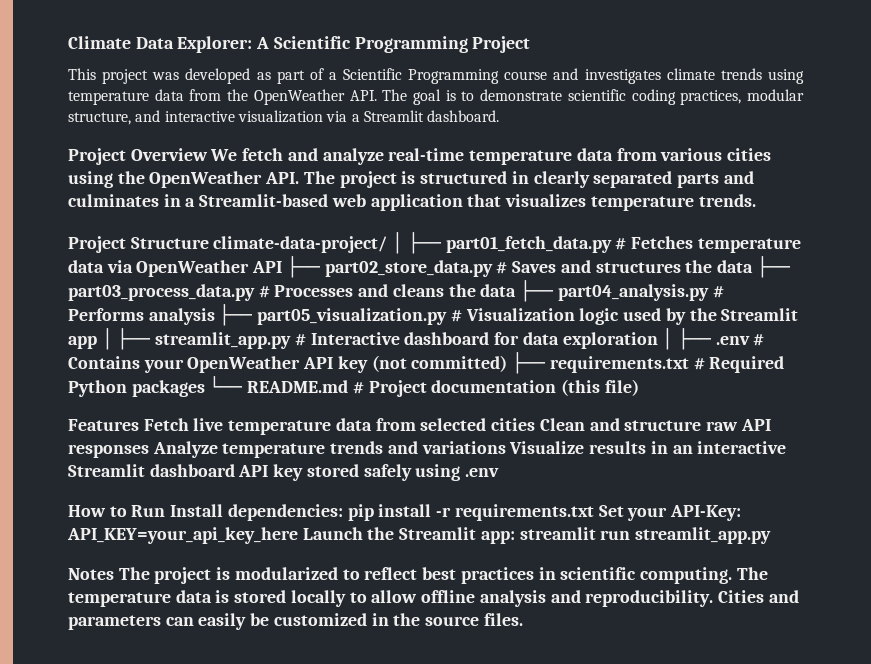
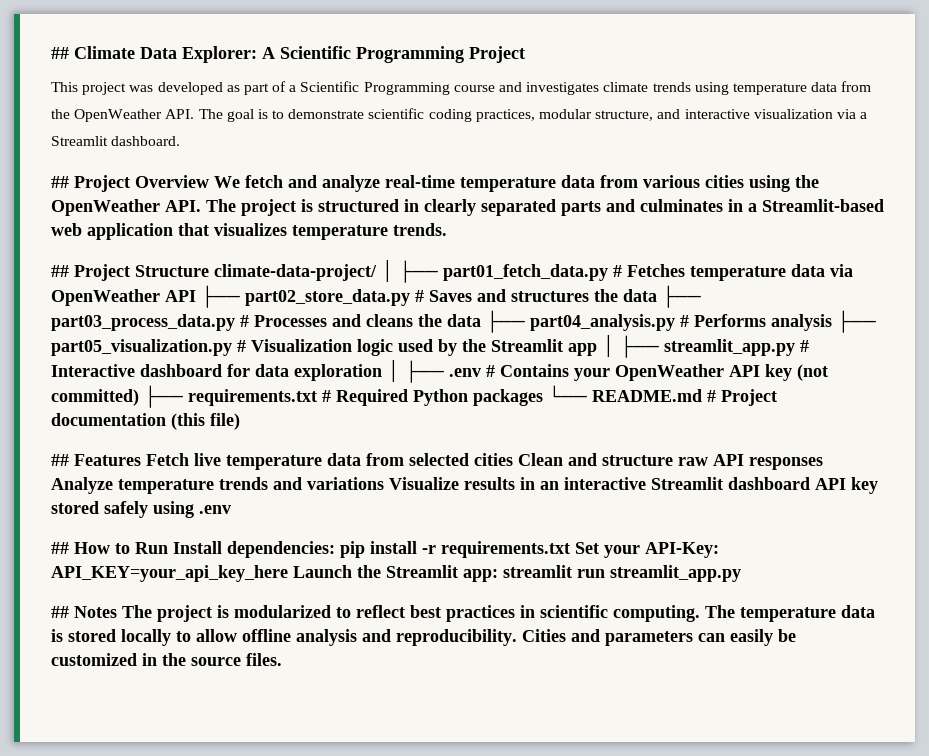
- Climate Data Explorer: A Scientific Programming Project
+ ## Climate Data Explorer: A Scientific Programming Project
- Project Overview We fetch and analyze real-time temperature data from various cities using the OpenWeather API. The project is structured in clearly separated parts and culminates in a Streamlit-based web application that visualizes temperature trends.
+ ## Project Overview We fetch and analyze real-time temperature data from various cities using the OpenWeather API. The project is structured in clearly separated parts and culminates in a Streamlit-based web application that visualizes temperature trends.
- Project Structure climate-data-project/ │ ├── part01_fetch_data.py # Fetches temperature data via OpenWeather API ├── part02_store_data.py # Saves and structures the data ├── part03_process_data.py # Processes and cleans the data ├── part04_analysis.py # Performs analysis ├── part05_visualization.py # Visualization logic used by the Streamlit app │ ├── streamlit_app.py # Interactive dashboard for data exploration │ ├── .env # Contains your OpenWeather API key (not committed) ├── requirements.txt # Required Python packages └── README.md # Project documentation (this file)
+ ## Project Structure climate-data-project/ │ ├── part01_fetch_data.py # Fetches temperature data via OpenWeather API ├── part02_store_data.py # Saves and structures the data ├── part03_process_data.py # Processes and cleans the data ├── part04_analysis.py # Performs analysis ├── part05_visualization.py # Visualization logic used by the Streamlit app │ ├── streamlit_app.py # Interactive dashboard for data exploration │ ├── .env # Contains your OpenWeather API key (not committed) ├── requirements.txt # Required Python packages └── README.md # Project documentation (this file)
- Features Fetch live temperature data from selected cities Clean and structure raw API responses Analyze temperature trends and variations Visualize results in an interactive Streamlit dashboard API key stored safely using .env
+ ## Features Fetch live temperature data from selected cities Clean and structure raw API responses Analyze temperature trends and variations Visualize results in an interactive Streamlit dashboard API key stored safely using .env
- How to Run Install dependencies: pip install -r requirements.txt Set your API-Key: API_KEY=your_api_key_here Launch the Streamlit app: streamlit run streamlit_app.py
+ ## How to Run Install dependencies: pip install -r requirements.txt Set your API-Key: API_KEY=your_api_key_here Launch the Streamlit app: streamlit run streamlit_app.py
- Notes The project is modularized to reflect best practices in scientific computing.
+ ## Notes The project is modularized to reflect best practices in scientific computing.

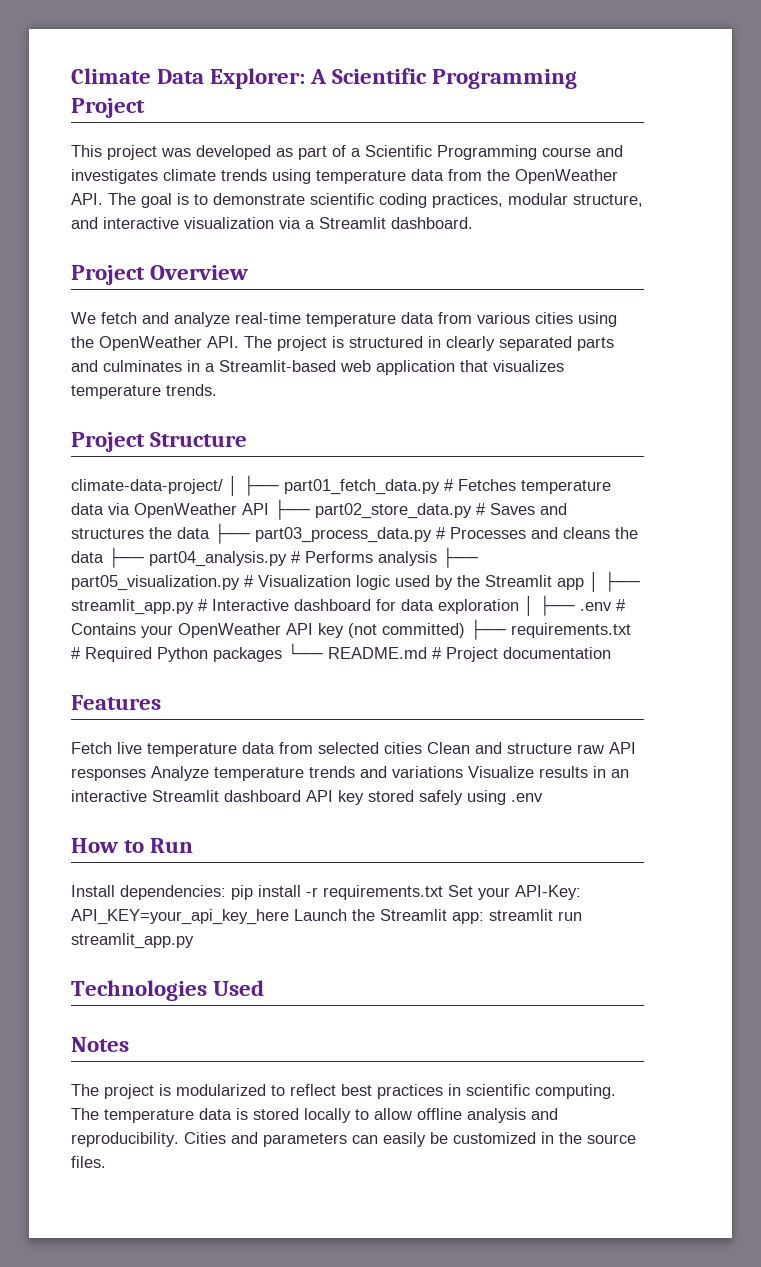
- ## Climate Data Explorer: A Scientific Programming Project
+ Climate Data Explorer: A Scientific Programming Project
- ## Project Overview We fetch and analyze real-time temperature data from various cities using the OpenWeather API. The project is structured in clearly separated parts and culminates in a Streamlit-based web application that visualizes temperature trends.
+ Project Overview
+ We fetch and analyze real-time temperature data from various cities using the OpenWeather API. The project is structured in clearly separated parts and culminates in a Streamlit-based web application that visualizes temperature trends.
- ## Project Structure climate-data-project/ │ ├── part01_fetch_data.py # Fetches temperature data via OpenWeather API ├── part02_store_data.py # Saves and structures the data ├── part03_process_data.py # Processes and cleans the data ├── part04_analysis.py # Performs analysis ├── part05_visualization.py # Visualization logic used by the Streamlit app │ ├── streamlit_app.py # Interactive dashboard for data exploration │ ├── .env # Contains your OpenWeather API key (not committed) ├── requirements.txt # Required Python packages └── README.md # Project documentation (this file)
- ## Features Fetch live temperature data from selected cities Clean and structure raw API responses Analyze temperature trends and variations Visualize results in an interactive Streamlit dashboard API key stored safely using .env
+ Project Structure
+ climate-data-project/ │ ├── part01_fetch_data.py # Fetches temperature data via OpenWeather API ├── part02_store_data.py # Saves and structures the data ├── part03_process_data.py # Processes and cleans the data ├── part04_analysis.py # Performs analysis ├── part05_visualization.py # Visualization logic used by the Streamlit app │ ├── streamlit_app.py # Interactive dashboard for data exploration │ ├── .env # Contains your OpenWeather API key (not committed) ├── requirements.txt # Required Python packages └── README.md # Project documentation
+ Features
+ Fetch live temperature data from selected cities Clean and structure raw API responses Analyze temperature trends and variations Visualize results in an interactive Streamlit dashboard API key stored safely using .env
- ## How to Run Install dependencies: pip install -r requirements.txt Set your API-Key: API_KEY=your_api_key_here Launch the Streamlit app: streamlit run streamlit_app.py
+ How to Run
+ Install dependencies: pip install -r requirements.txt Set your API-Key: API_KEY=your_api_key_here Launch the Streamlit app: streamlit run streamlit_app.py
- ## Notes The project is modularized to reflect best practices in scientific computing.
+ Technologies Used
+ Notes
+ The project is modularized to reflect best practices in scientific computing.

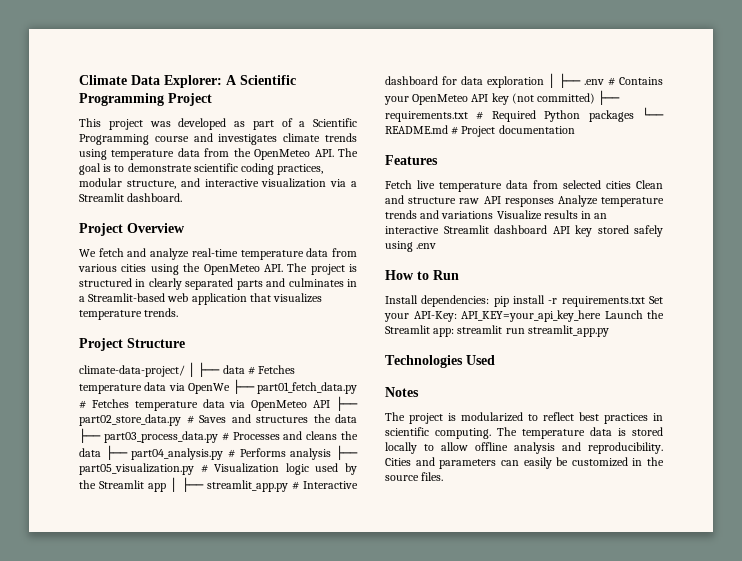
- This project was developed as part of a Scientific Programming course and investigates climate trends using temperature data from the OpenWeather API. The goal is to demonstrate scientific coding practices, modular structure, and interactive visualization via a Streamlit dashboard.
+ This project was developed as part of a Scientific Programming course and investigates climate trends using temperature data from the OpenMeteo API. The goal is to demonstrate scientific coding practices, modular structure, and interactive visualization via a Streamlit dashboard.
- We fetch and analyze real-time temperature data from various cities using the OpenWeather API. The project is structured in clearly separated parts and culminates in a Streamlit-based web application that visualizes temperature trends.
+ We fetch and analyze real-time temperature data from various cities using the OpenMeteo API. The project is structured in clearly separated parts and culminates in a Streamlit-based web application that visualizes temperature trends.
- climate-data-project/ │ ├── part01_fetch_data.py # Fetches temperature data via OpenWeather API ├── part02_store_data.py # Saves and structures the data ├── part03_process_data.py # Processes and cleans the data ├── part04_analysis.py # Performs analysis ├── part05_visualization.py # Visualization logic used by the Streamlit app │ ├── streamlit_app.py # Interactive dashboard for data exploration │ ├── .env # Contains your OpenWeather API key (not committed) ├── requirements.txt # Required Python packages └── README.md # Project documentation
+ climate-data-project/ │ ├── data # Fetches temperature data via OpenWe ├── part01_fetch_data.py # Fetches temperature data via OpenMeteo API ├── part02_store_data.py # Saves and structures the data ├── part03_process_data.py # Processes and cleans the data ├── part04_analysis.py # Performs analysis ├── part05_visualization.py # Visualization logic used by the Streamlit app │ ├── streamlit_app.py # Interactive dashboard for data exploration │ ├── .env # Contains your OpenMeteo API key (not committed) ├── requirements.txt # Required Python packages └── README.md # Project documentation

